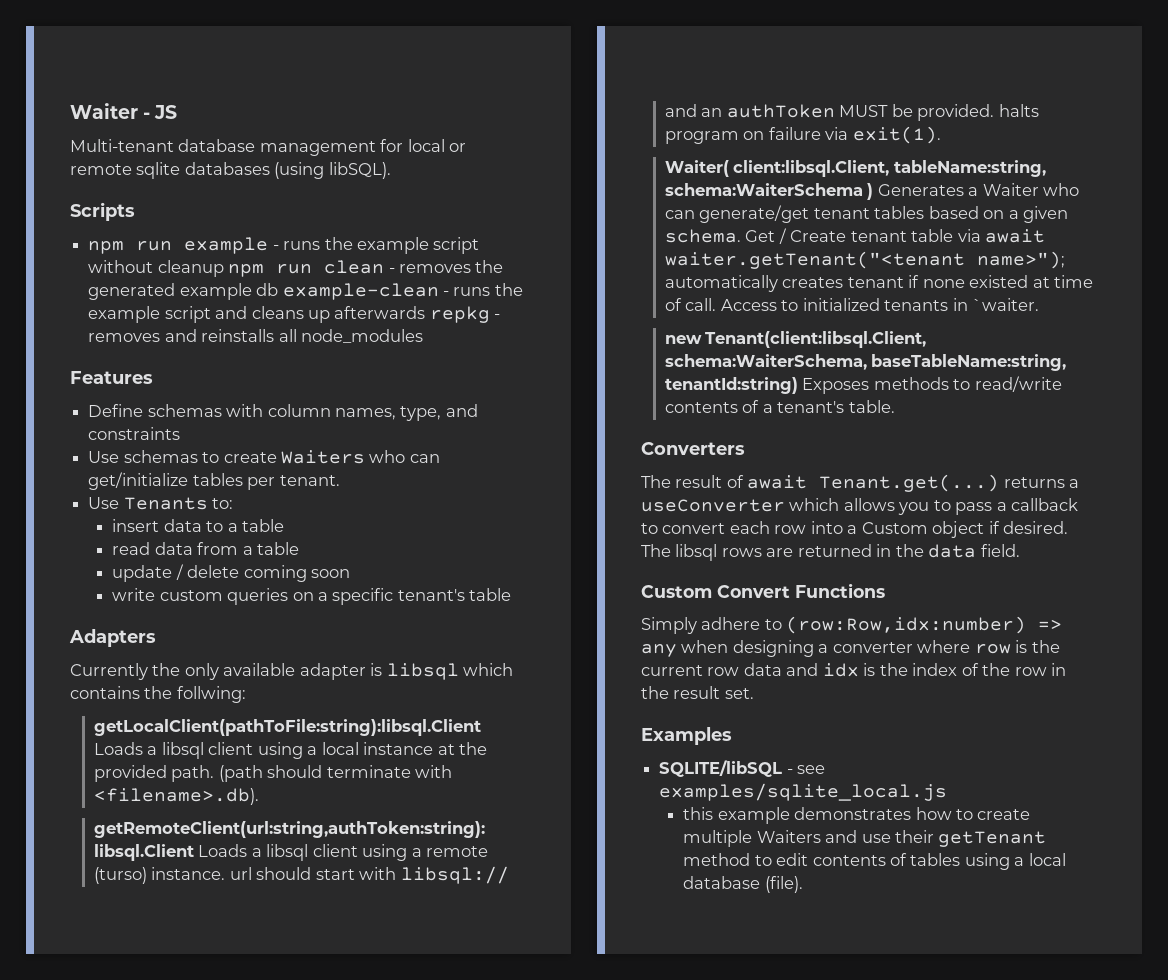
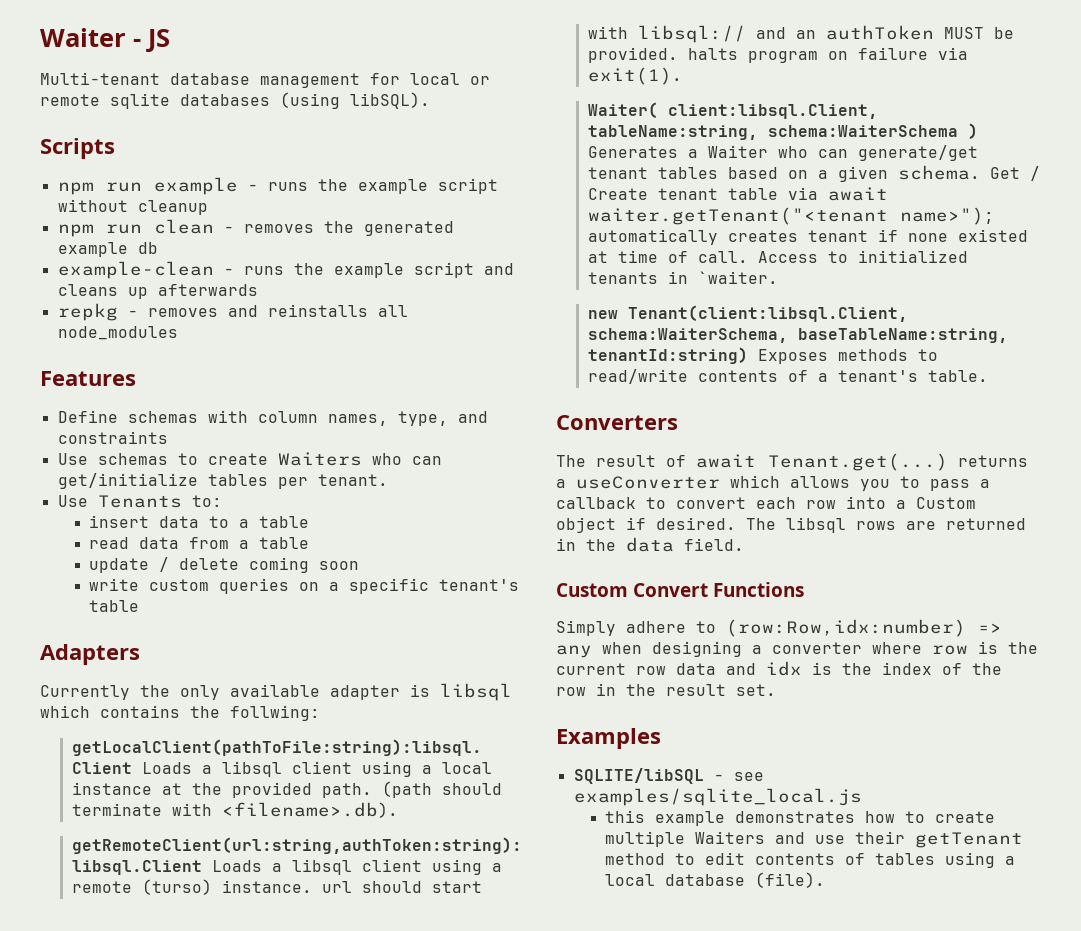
- npm run example - runs the example script without cleanup npm run clean - removes the generated example db example-clean - runs the example script and cleans up afterwards repkg - removes and reinstalls all node_modules
+ npm run example - runs the example script without cleanup
+ npm run clean - removes the generated example db
+ example-clean - runs the example script and cleans up afterwards
+ repkg - removes and reinstalls all node_modules

